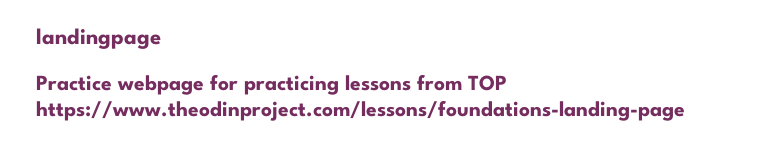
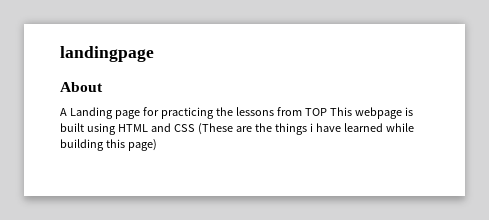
- Practice webpage for practicing lessons from TOP https://www.theodinproject.com/lessons/foundations-landing-page
+ About
+ A Landing page for practicing the lessons from TOP This webpage is built using HTML and CSS (These are the things i have learned while building this page)

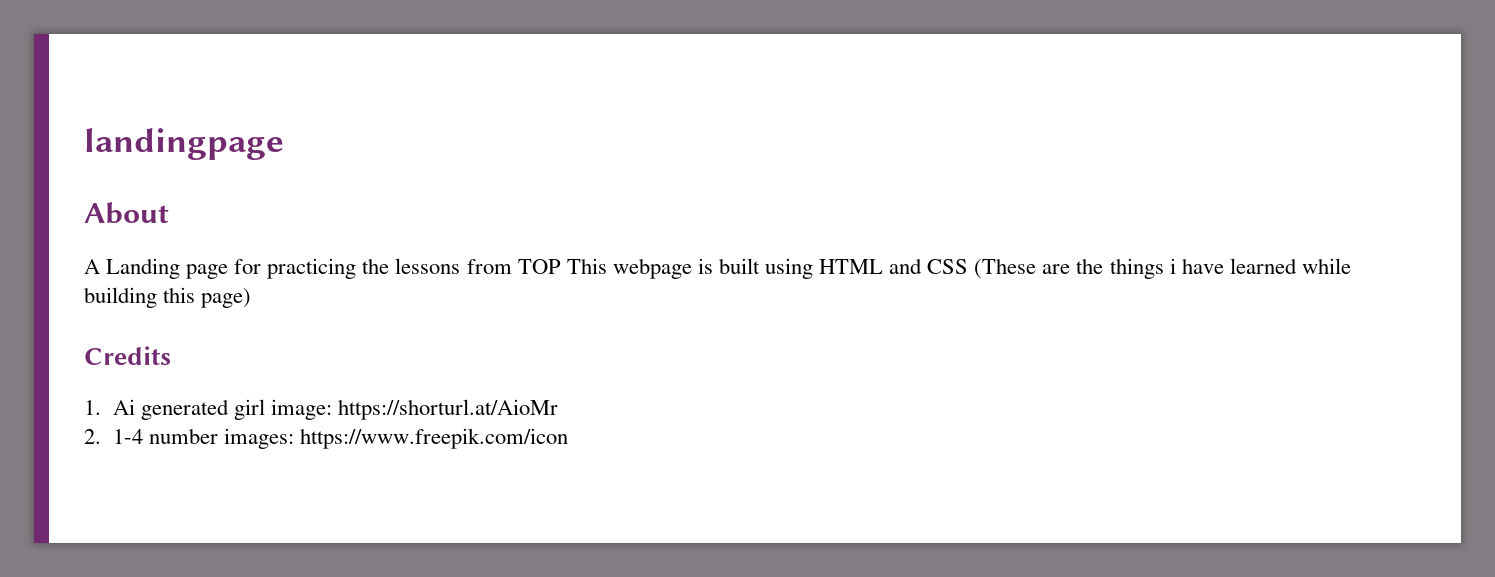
+ Credits
+ 1. Ai generated girl image: https://shorturl.at/AioMr
+ 2. 1-4 number images: https://www.freepik.com/icon

